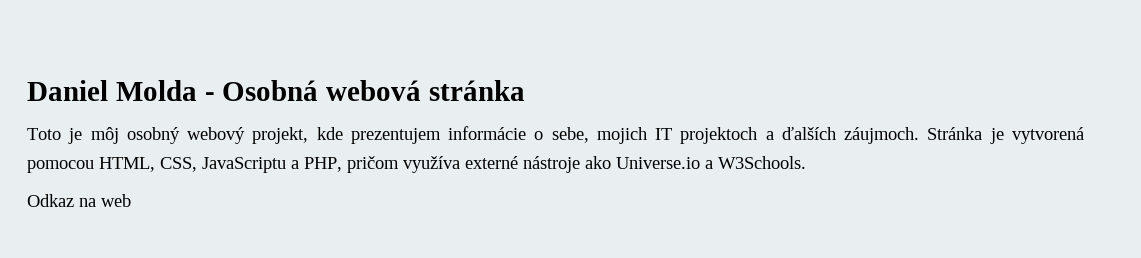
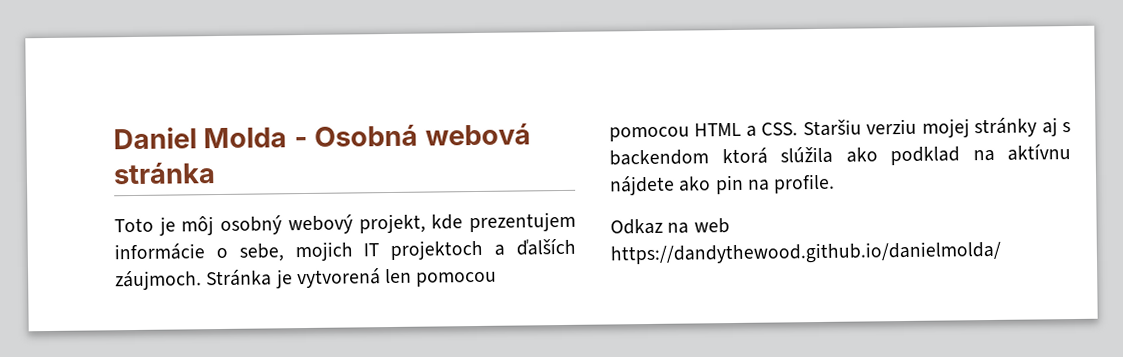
- Stránka je vytvorená pomocou HTML, CSS, JavaScriptu a PHP, pričom využíva externé nástroje ako Universe.io a W3Schools.
+ Stránka je vytvorená len pomocou pomocou HTML a CSS. Staršiu verziu mojej stránky aj s backendom ktorá slúžila ako podklad na aktívnu nájdete ako pin na profile.
- Odkaz na web
+ Odkaz na web https://dandythewood.github.io/danielmolda/

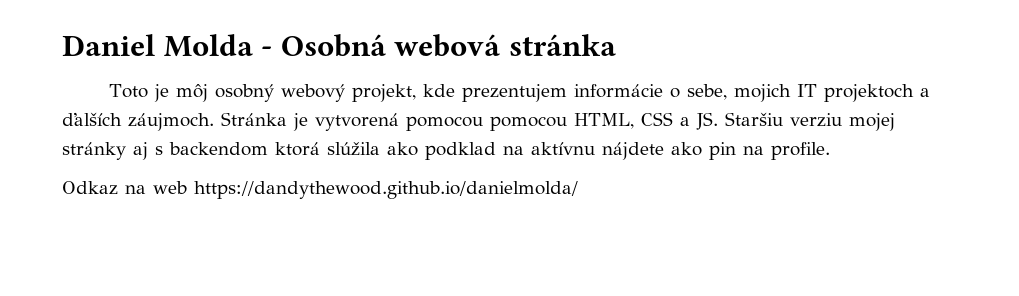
- Stránka je vytvorená len pomocou pomocou HTML a CSS. Staršiu verziu mojej stránky aj s backendom ktorá slúžila ako podklad na aktívnu nájdete ako pin na profile.
+ Stránka je vytvorená pomocou pomocou HTML, CSS a JS. Staršiu verziu mojej stránky aj s backendom ktorá slúžila ako podklad na aktívnu nájdete ako pin na profile.

